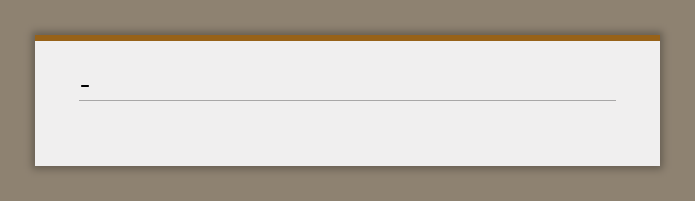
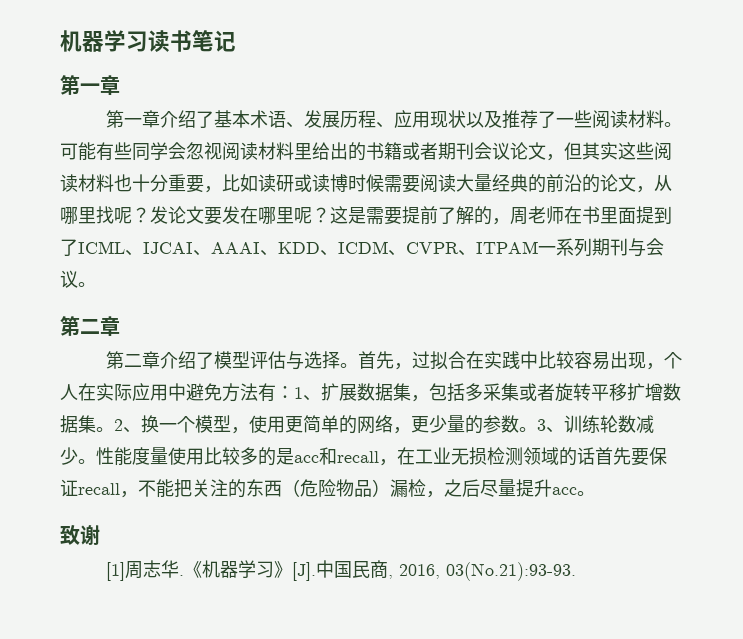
- -
+ 机器学习读书笔记
+ 第一章
+ 第一章介绍了基本术语、发展历程、应用现状以及推荐了一些阅读材料。可能有些同学会忽视阅读材料里给出的书籍或者期刊会议论文，但其实这些阅读材料也十分重要，比如读研或读博时候需要阅读大量经典的前沿的论文，从哪里找呢？发论文要发在哪里呢？这是需要提前了解的，周老师在书里面提到了ICML、IJCAI、AAAI、KDD、ICDM、CVPR、ITPAM一系列期刊与会议。
+ 第二章
+ 第二章介绍了模型评估与选择。首先，过拟合在实践中比较容易出现，个人在实际应用中避免方法有：1、扩展数据集，包括多采集或者旋转平移扩增数据集。2、换一个模型，使用更简单的网络，更少量的参数。3、训练轮数减少。性能度量使用比较多的是acc和recall，在工业无损检测领域的话首先要保证recall，不能把关注的东西（危险物品）漏检，之后尽量提升acc。
+ 致谢
+ [1]周志华.《机器学习》[J].中国民商, 2016, 03(No.21):93-93.

